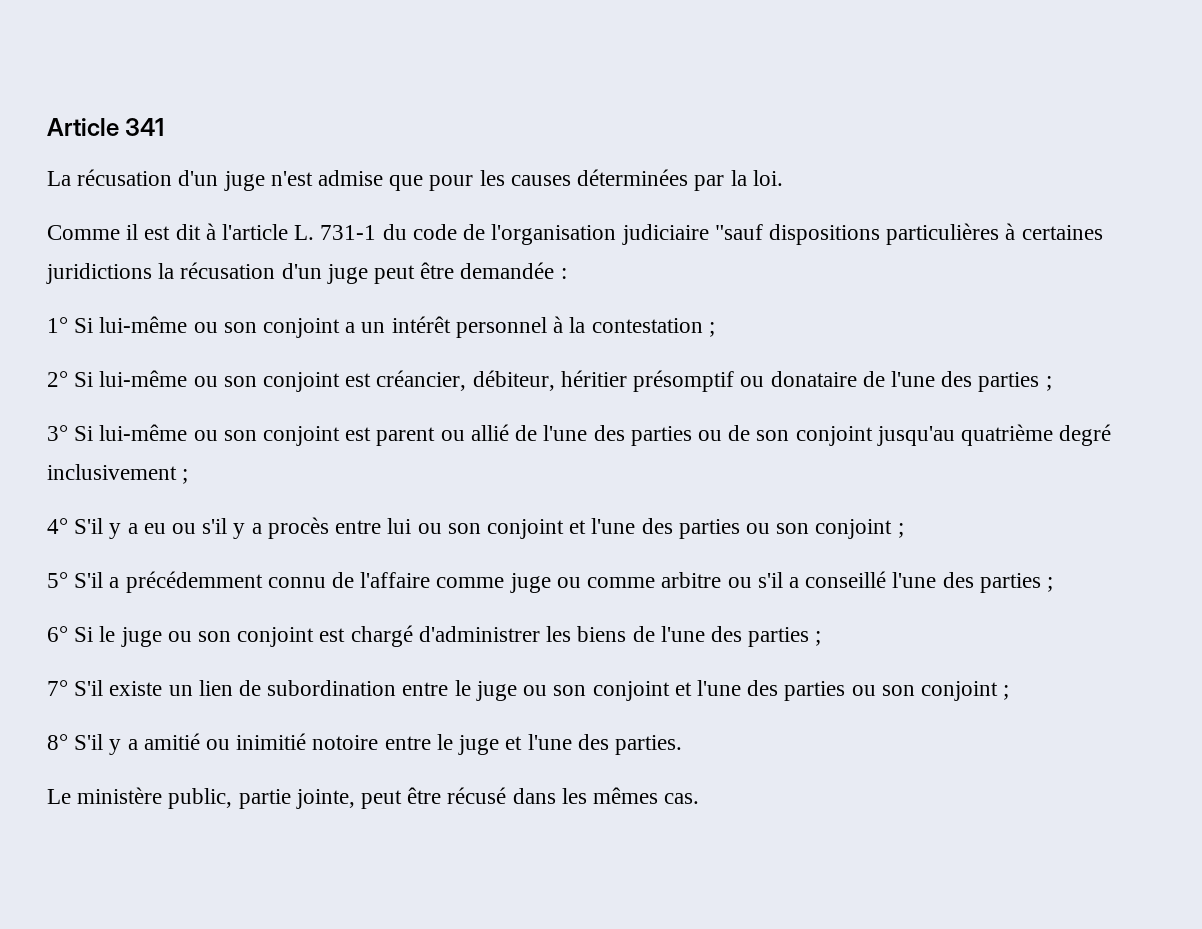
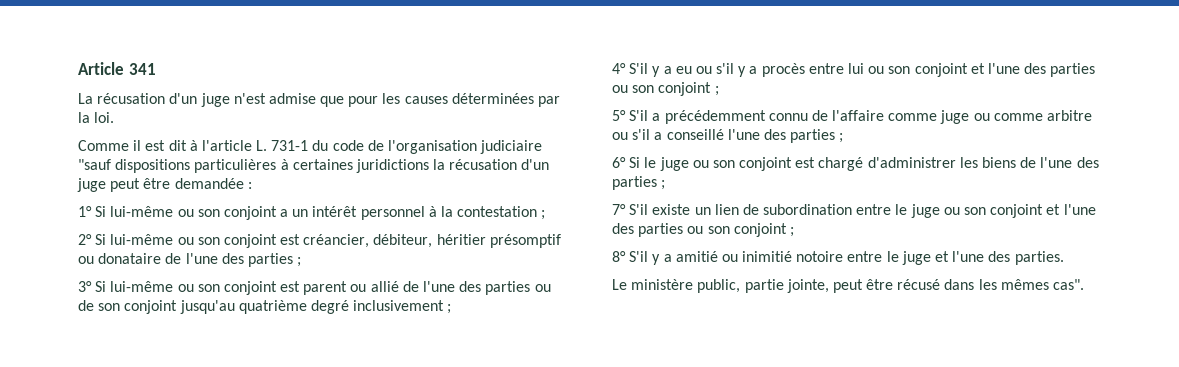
- Le ministère public, partie jointe, peut être récusé dans les mêmes cas.
+ Le ministère public, partie jointe, peut être récusé dans les mêmes cas".

